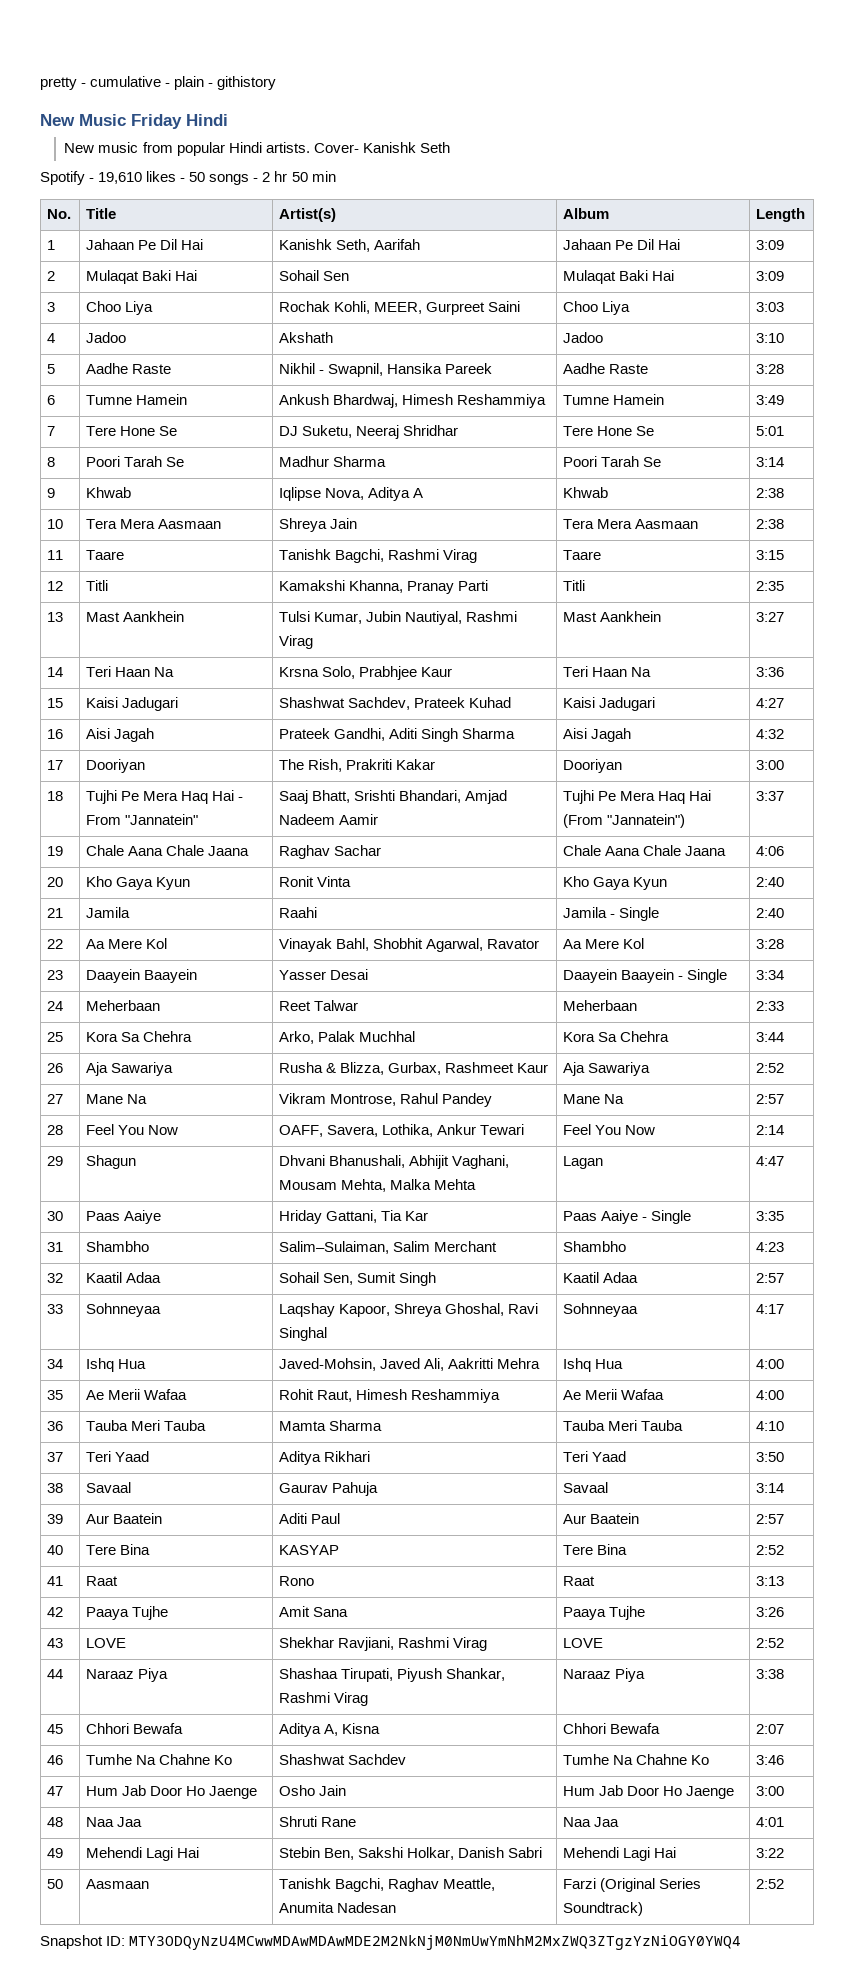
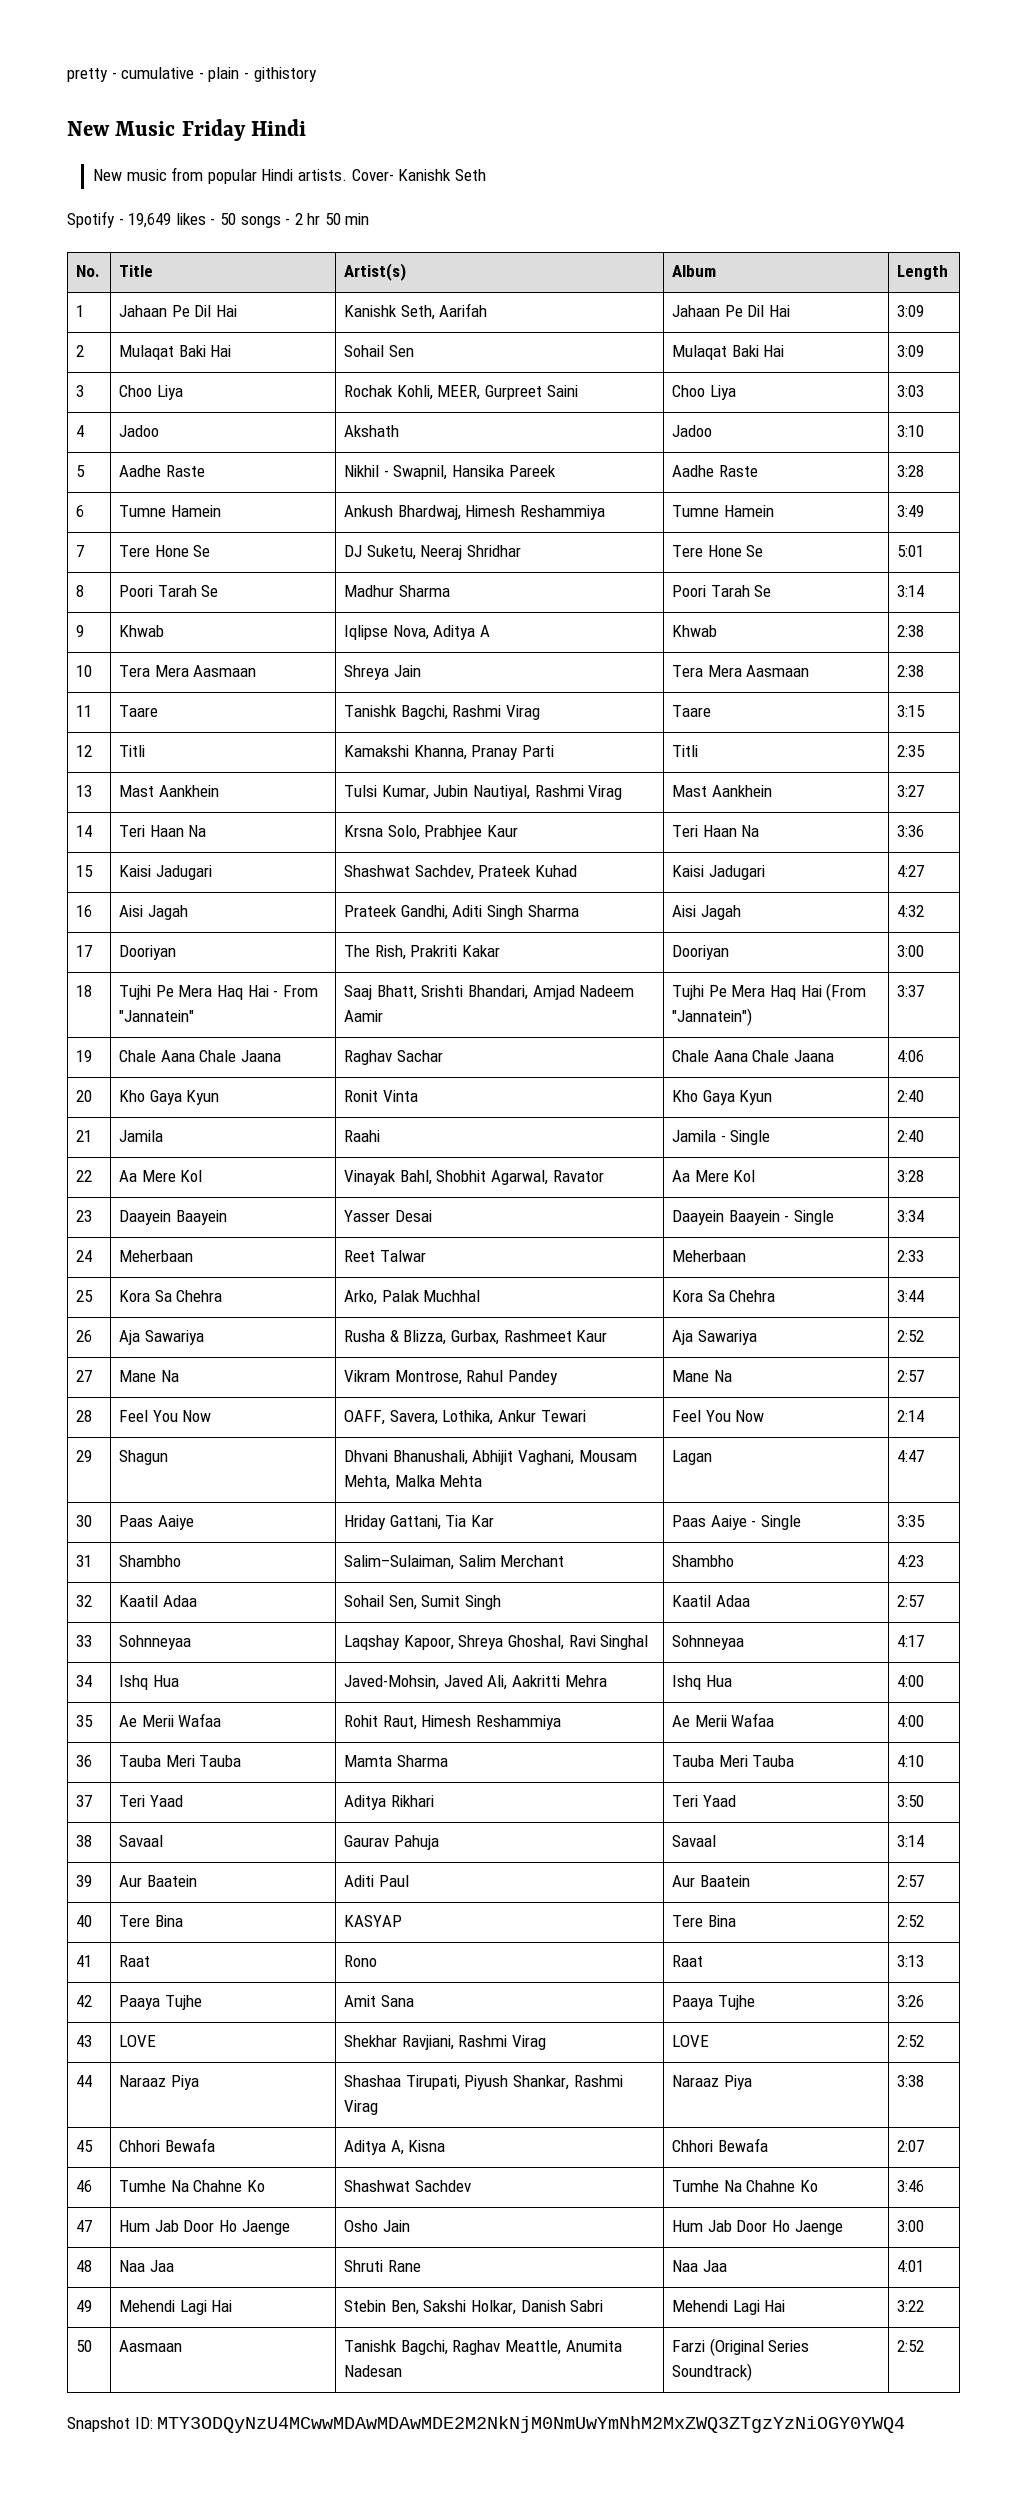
- Spotify - 19,610 likes - 50 songs - 2 hr 50 min
+ Spotify - 19,649 likes - 50 songs - 2 hr 50 min

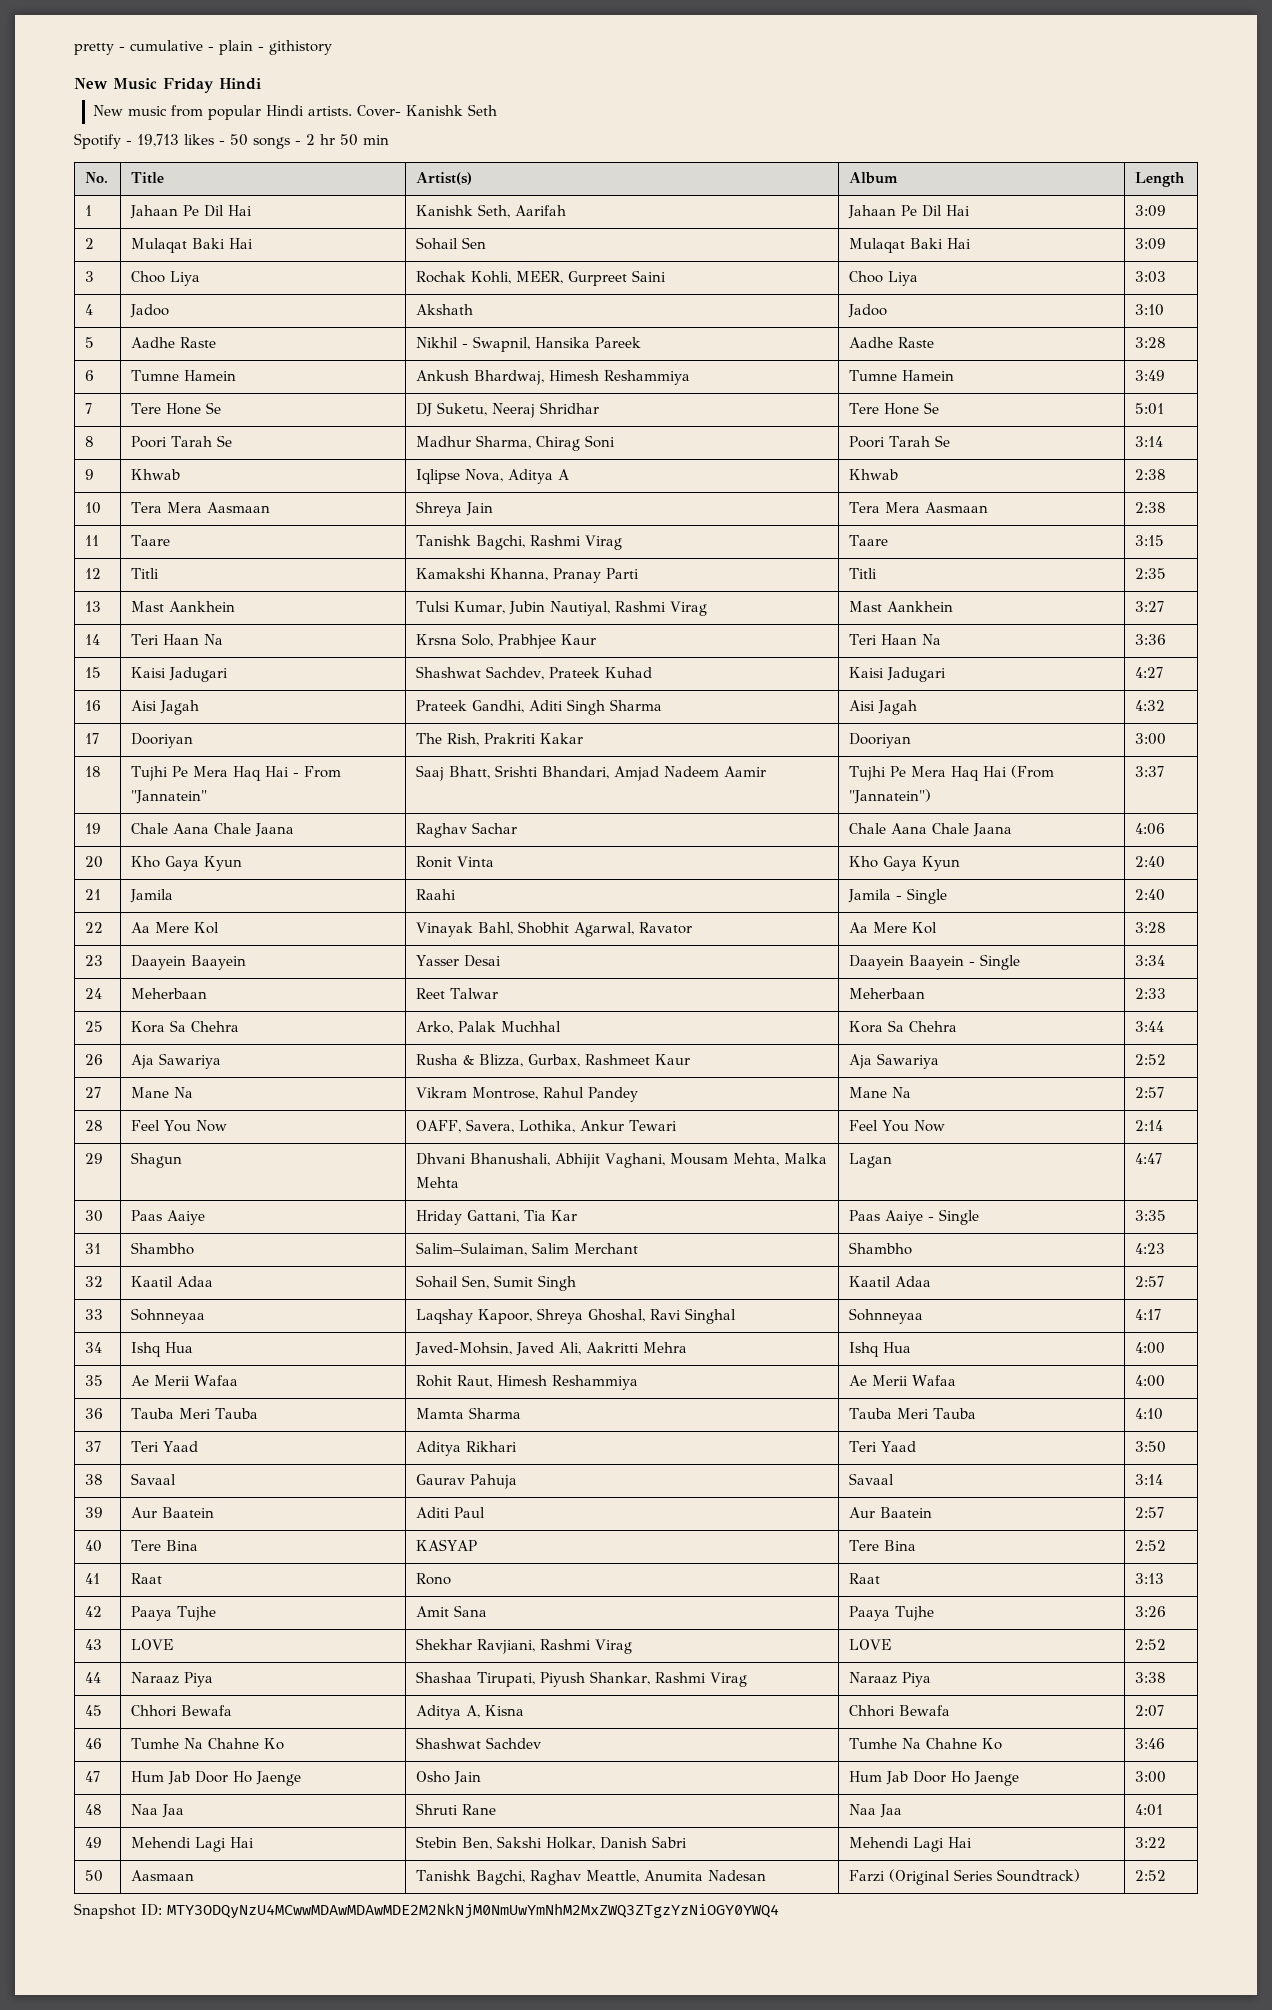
- Spotify - 19,649 likes - 50 songs - 2 hr 50 min
+ Spotify - 19,713 likes - 50 songs - 2 hr 50 min
- 8 | Poori Tarah Se | Madhur Sharma | Poori Tarah Se | 3:14
+ 8 | Poori Tarah Se | Madhur Sharma, Chirag Soni | Poori Tarah Se | 3:14

